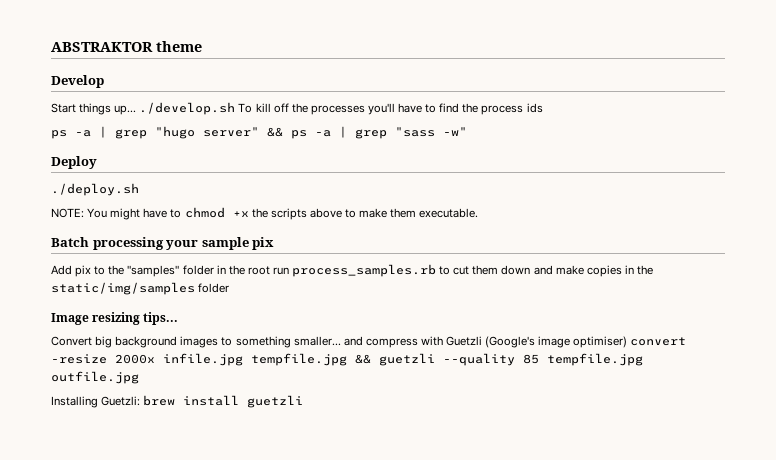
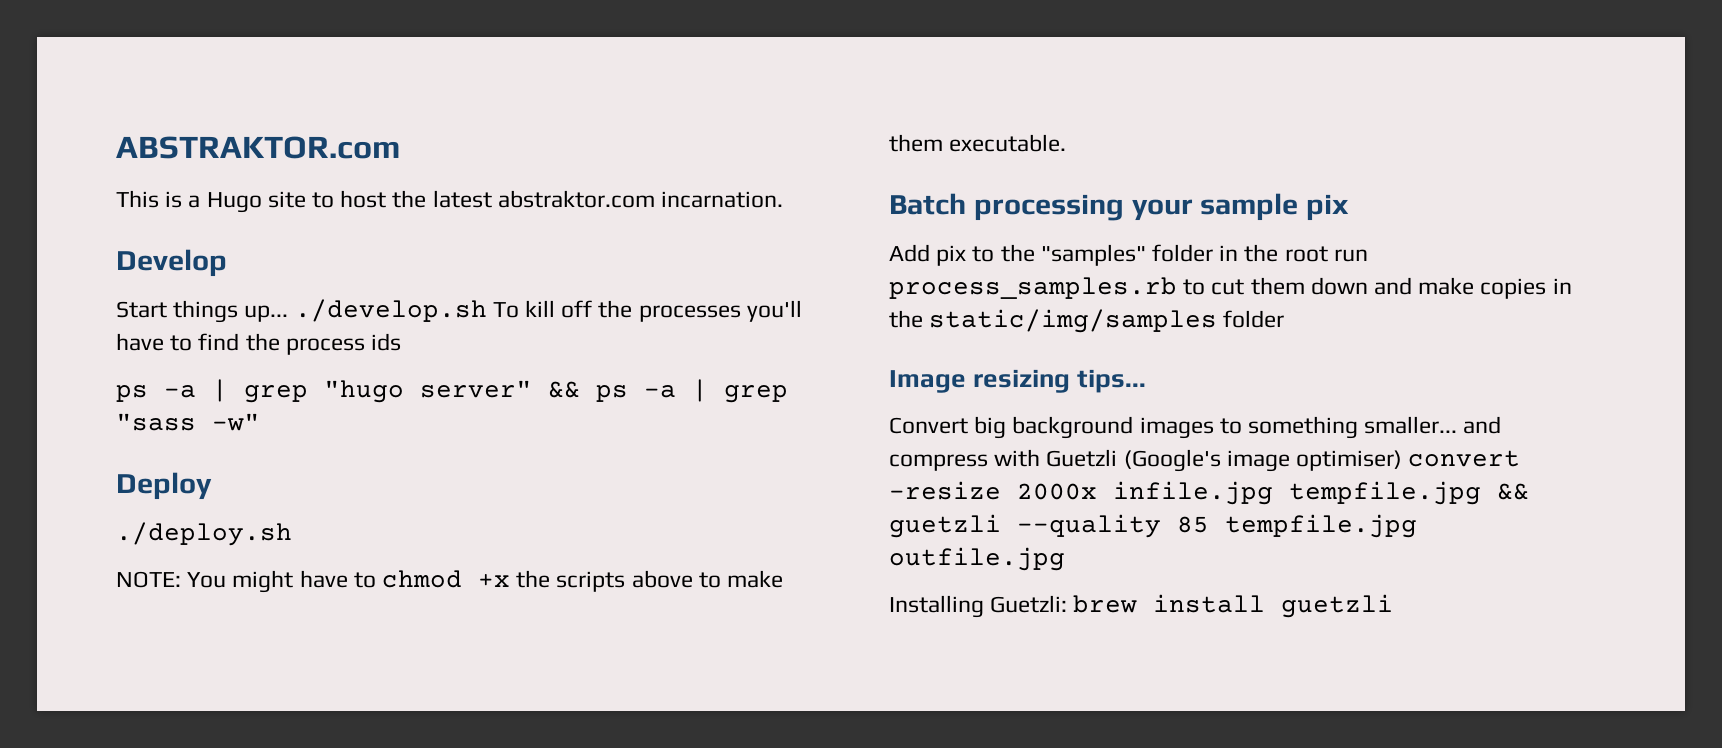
- ABSTRAKTOR theme
+ ABSTRAKTOR.com
+ This is a Hugo site to host the latest abstraktor.com incarnation.

